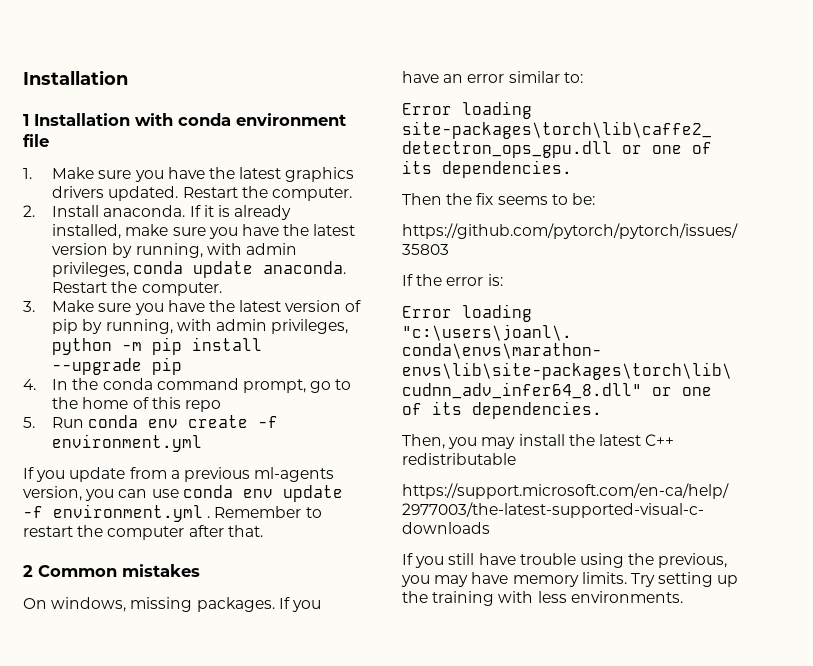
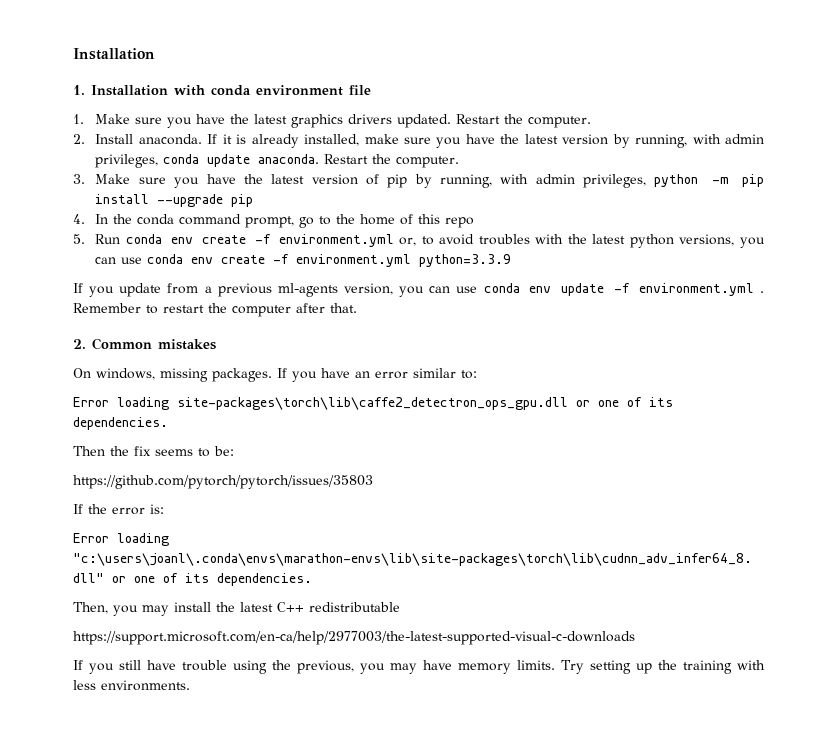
- 1 Installation with conda environment file
+ 1. Installation with conda environment file
- 5. Run conda env create -f environment.yml
+ 5. Run conda env create -f environment.yml or, to avoid troubles with the latest python versions, you can use conda env create -f environment.yml python=3.3.9
- 2 Common mistakes
+ 2. Common mistakes

